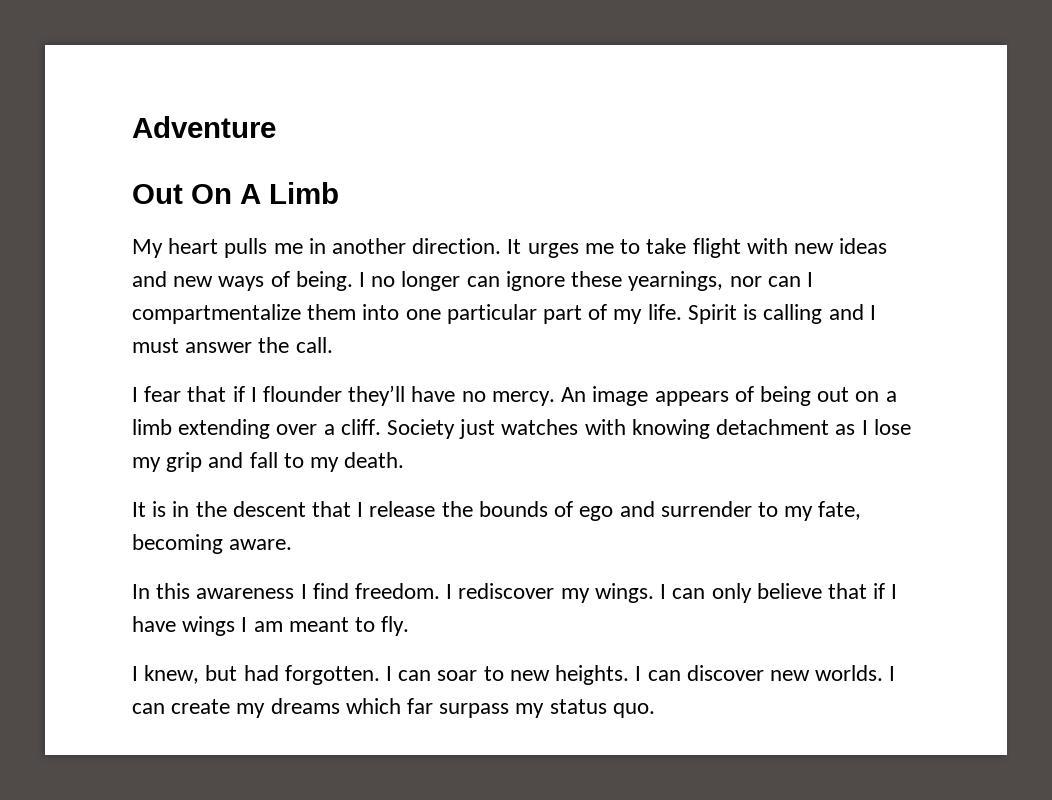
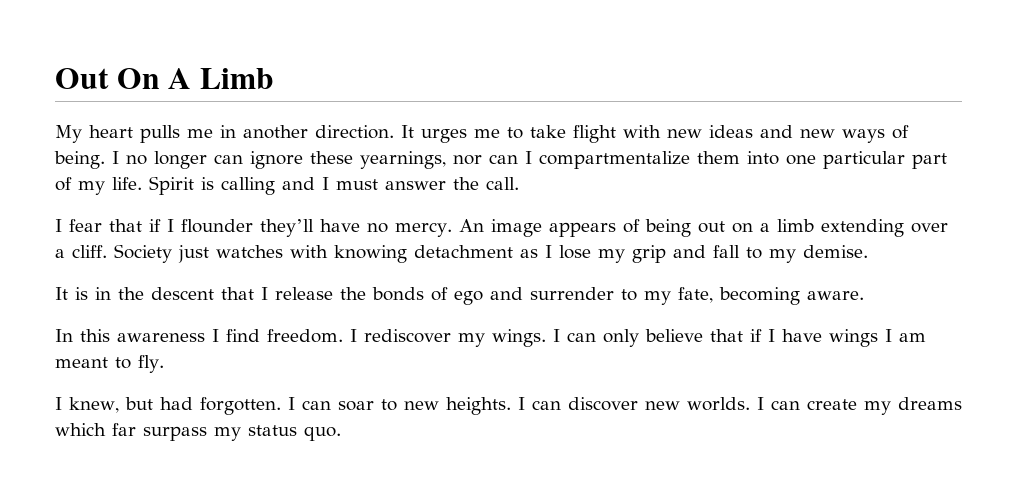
- Adventure
- Society just watches with knowing detachment as I lose my grip and fall to my death.
+ Society just watches with knowing detachment as I lose my grip and fall to my demise.
- It is in the descent that I release the bounds of ego and surrender to my fate, becoming aware.
+ It is in the descent that I release the bonds of ego and surrender to my fate, becoming aware.

